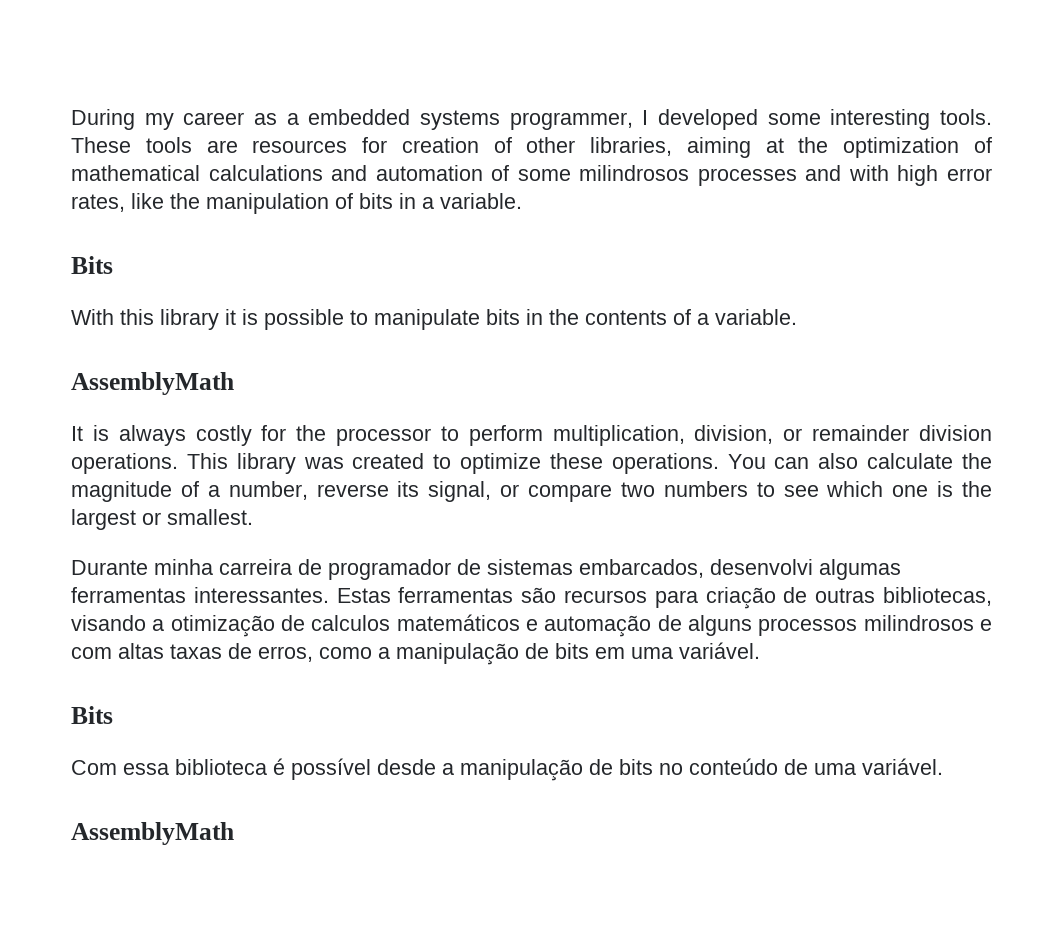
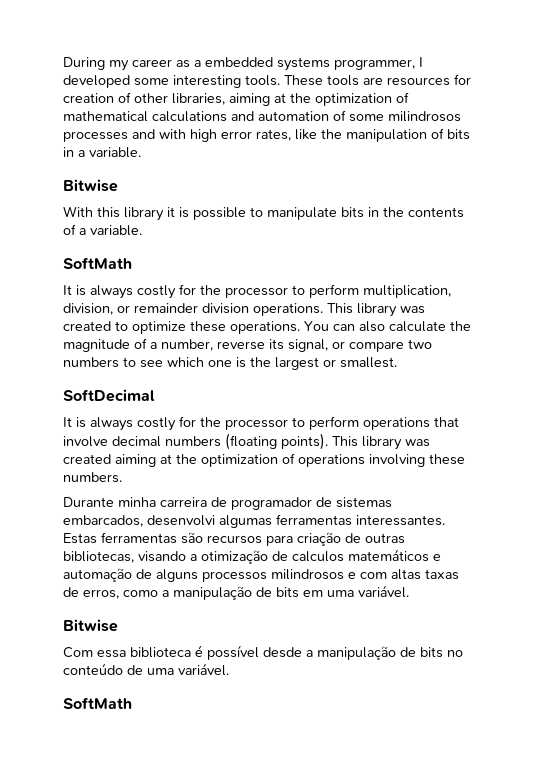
  These tools are resources for creation of other libraries, aiming at the optimization of mathematical calculations and automation of some milindrosos processes and with high error rates, like the manipulation of bits in a variable.
- Bits
+ Bitwise
  With this library it is possible to manipulate bits in the contents of a variable.
- AssemblyMath
+ SoftMath
+ SoftDecimal
+ It is always costly for the processor to perform operations that involve decimal numbers (floating points). This library was created aiming at the optimization of operations involving these numbers.
  Estas ferramentas são recursos para criação de outras bibliotecas, visando a otimização de calculos matemáticos e automação de alguns processos milindrosos e com altas taxas de erros, como a manipulação de bits em uma variável.
- Bits
+ Bitwise
  Com essa biblioteca é possível desde a manipulação de bits no conteúdo de uma variável.
- AssemblyMath
+ SoftMath

